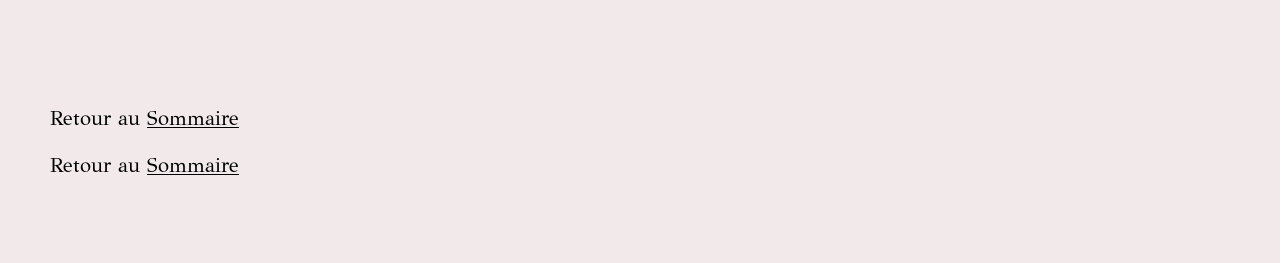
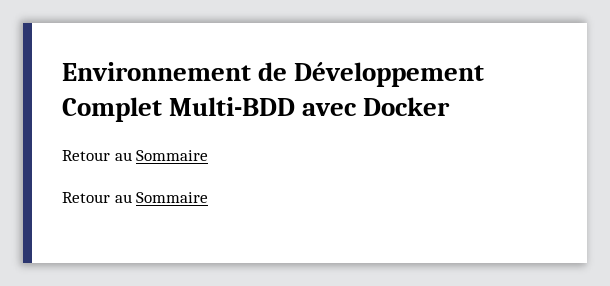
+ Environnement de Développement Complet Multi-BDD avec Docker

